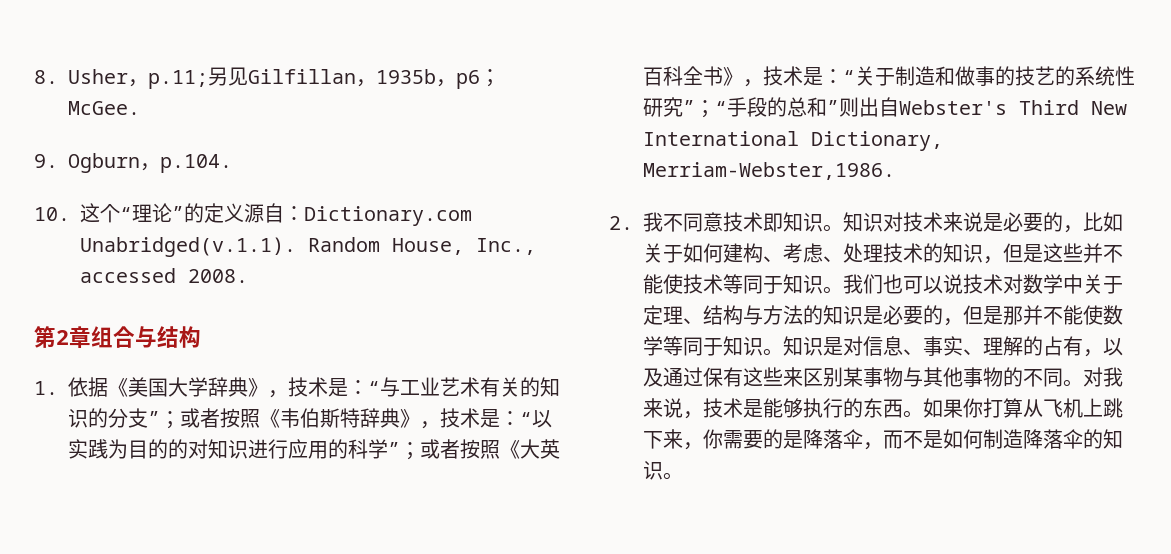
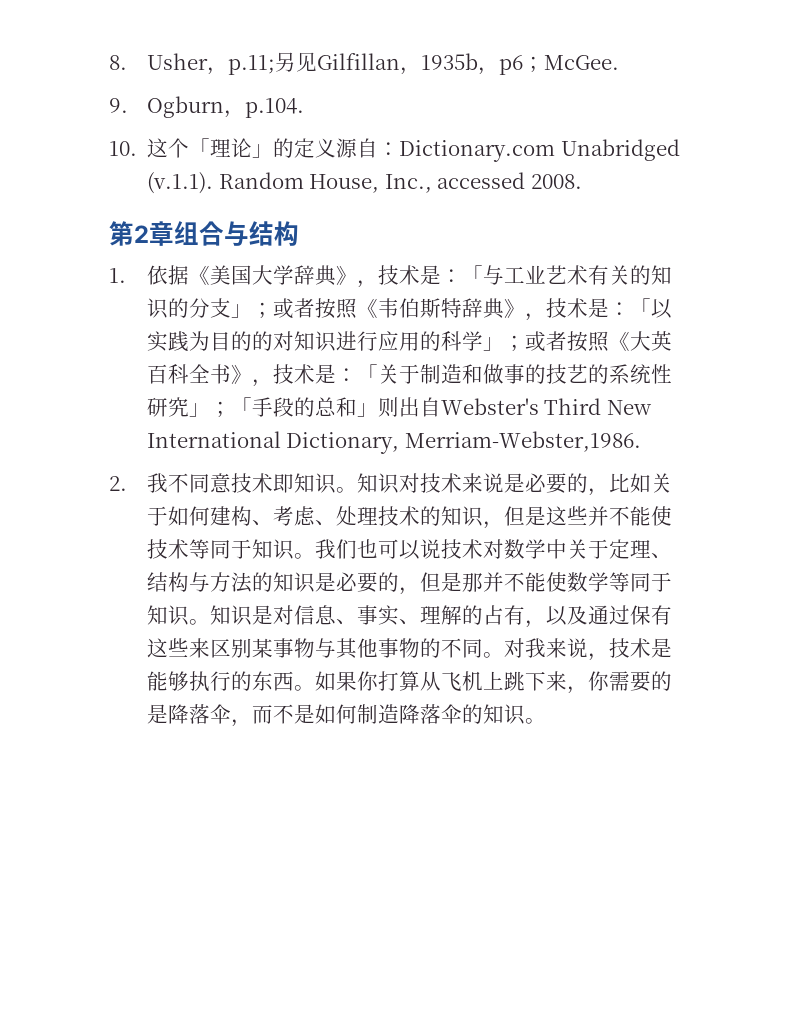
- 10.这个“理论”的定义源自：Dictionary.com Unabridged(v.1.1). Random House, Inc., accessed 2008.
+ 10.这个「理论」的定义源自：Dictionary.com Unabridged (v.1.1). Random House, Inc., accessed 2008.
- 1.依据《美国大学辞典》，技术是：“与工业艺术有关的知识的分支”；或者按照《韦伯斯特辞典》，技术是：“以实践为目的的对知识进行应用的科学”；或者按照《大英百科全书》，技术是：“关于制造和做事的技艺的系统性研究”；“手段的总和”则出自Webster's Third New International Dictionary, Merriam-Webster,1986.
+ 1.依据《美国大学辞典》，技术是：「与工业艺术有关的知识的分支」；或者按照《韦伯斯特辞典》，技术是：「以实践为目的的对知识进行应用的科学」；或者按照《大英百科全书》，技术是：「关于制造和做事的技艺的系统性研究」；「手段的总和」则出自Webster's Third New International Dictionary, Merriam-Webster,1986.

